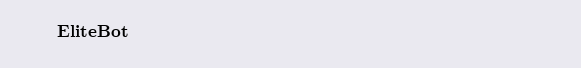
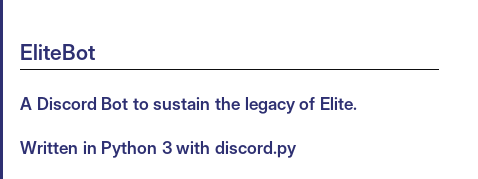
+ A Discord Bot to sustain the legacy of Elite.
+ Written in Python 3 with discord.py

